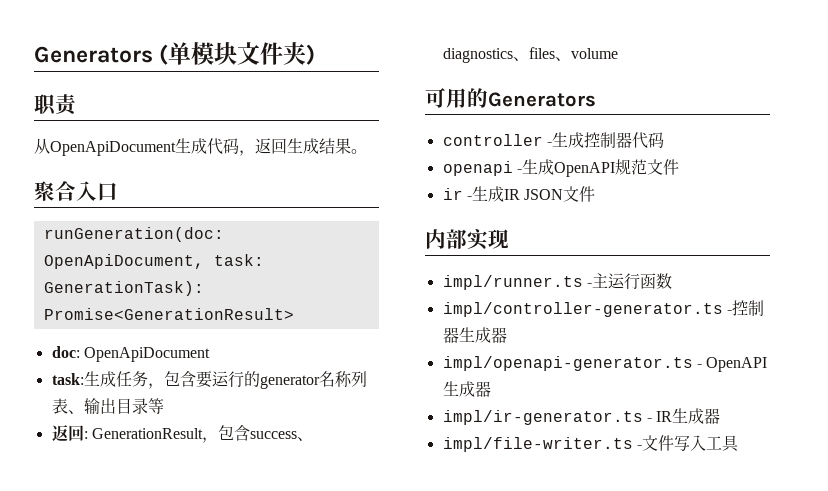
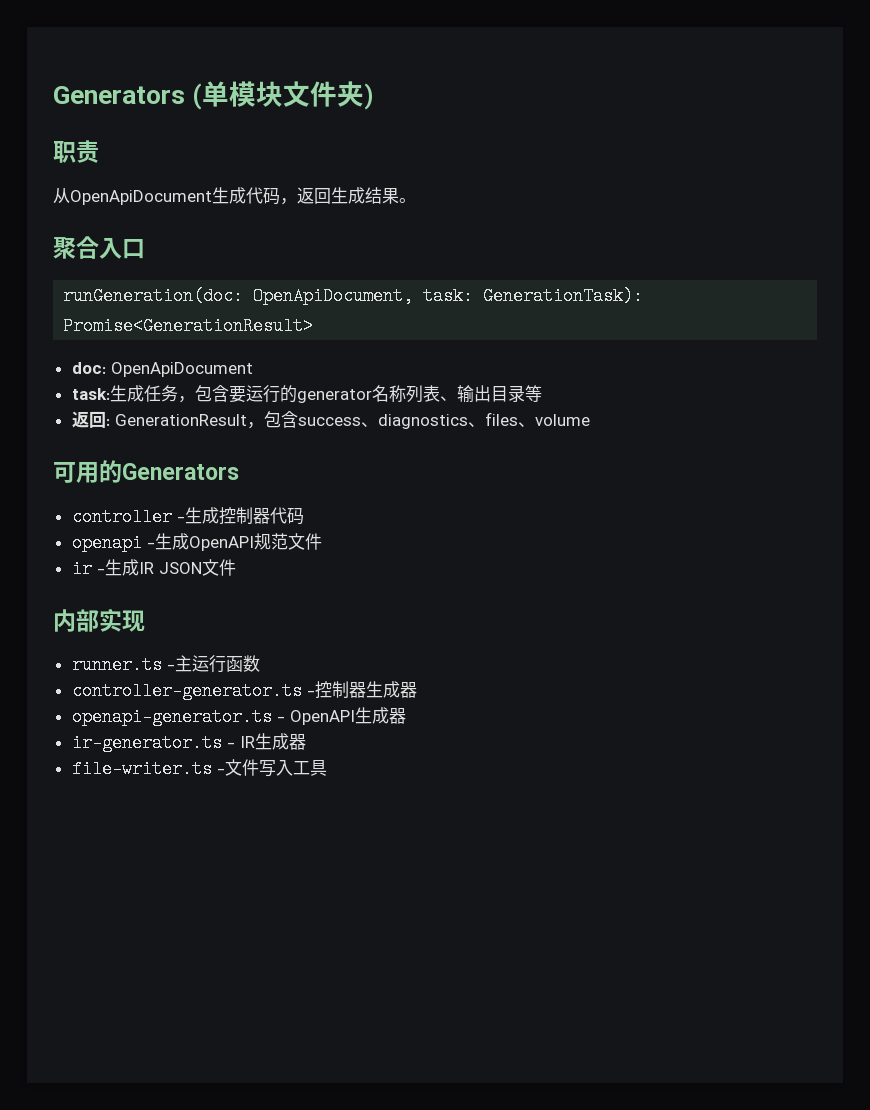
- impl/runner.ts -主运行函数
+ runner.ts -主运行函数
- impl/controller-generator.ts -控制器生成器
+ controller-generator.ts -控制器生成器
- impl/openapi-generator.ts - OpenAPI生成器
+ openapi-generator.ts - OpenAPI生成器
- impl/ir-generator.ts - IR生成器
+ ir-generator.ts - IR生成器
- impl/file-writer.ts -文件写入工具
+ file-writer.ts -文件写入工具

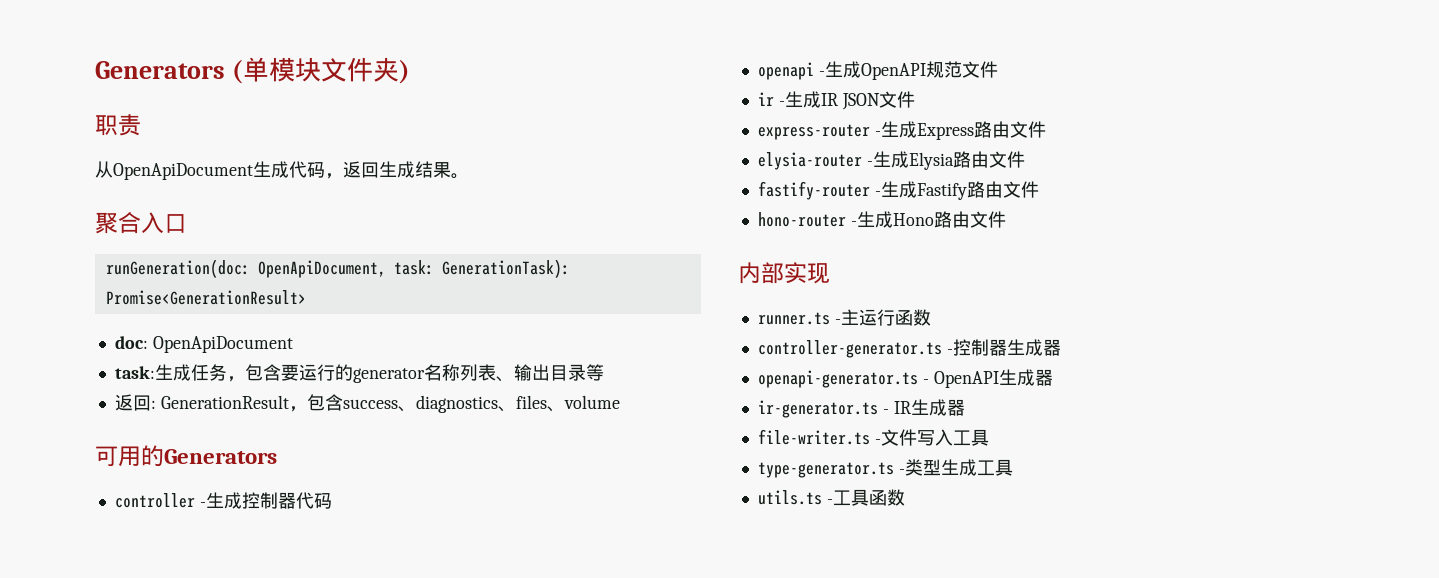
+ express-router -生成Express路由文件
+ elysia-router -生成Elysia路由文件
+ fastify-router -生成Fastify路由文件
+ hono-router -生成Hono路由文件
+ type-generator.ts -类型生成工具
+ utils.ts -工具函数

